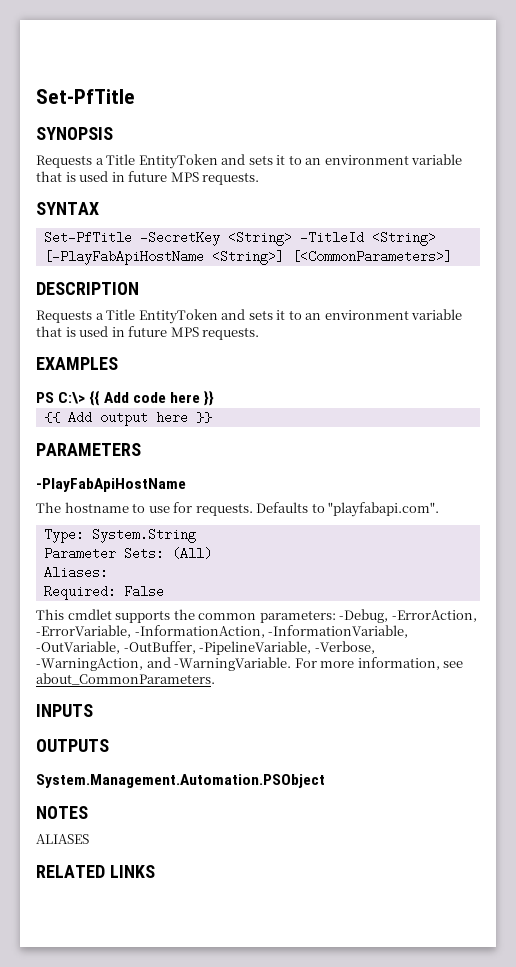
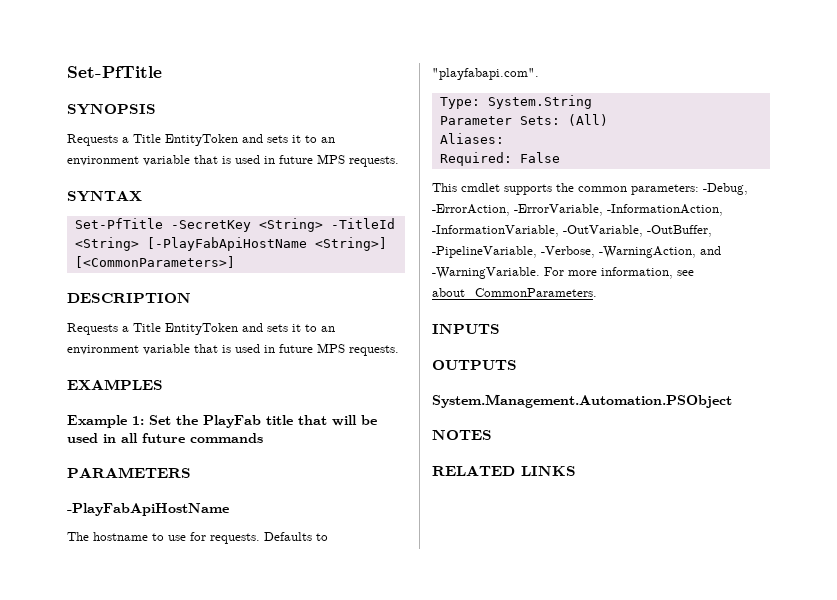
- PS C:\> {{ Add code here }}
- {{ Add output here }}
+ Example 1: Set the PlayFab title that will be used in all future commands
- ALIASES

